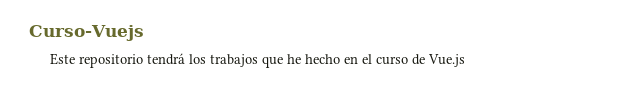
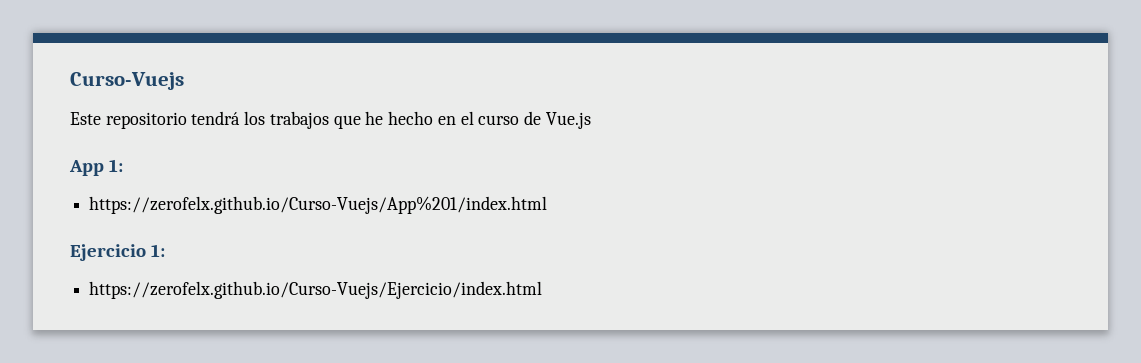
+ App 1:
+ https://zerofelx.github.io/Curso-Vuejs/App%201/index.html
+ Ejercicio 1:
+ https://zerofelx.github.io/Curso-Vuejs/Ejercicio/index.html

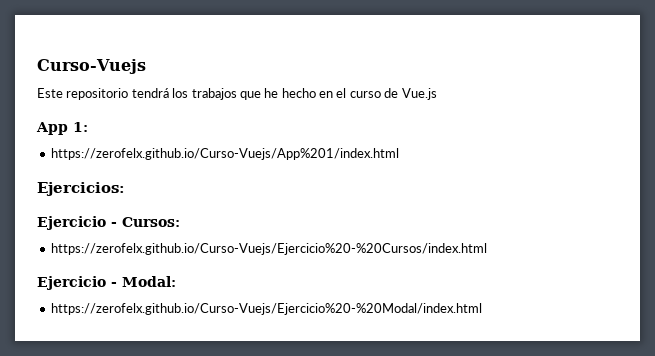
- Ejercicio 1:
- https://zerofelx.github.io/Curso-Vuejs/Ejercicio/index.html
+ Ejercicios:
+ Ejercicio - Cursos:
+ https://zerofelx.github.io/Curso-Vuejs/Ejercicio%20-%20Cursos/index.html
+ Ejercicio - Modal:
+ https://zerofelx.github.io/Curso-Vuejs/Ejercicio%20-%20Modal/index.html

